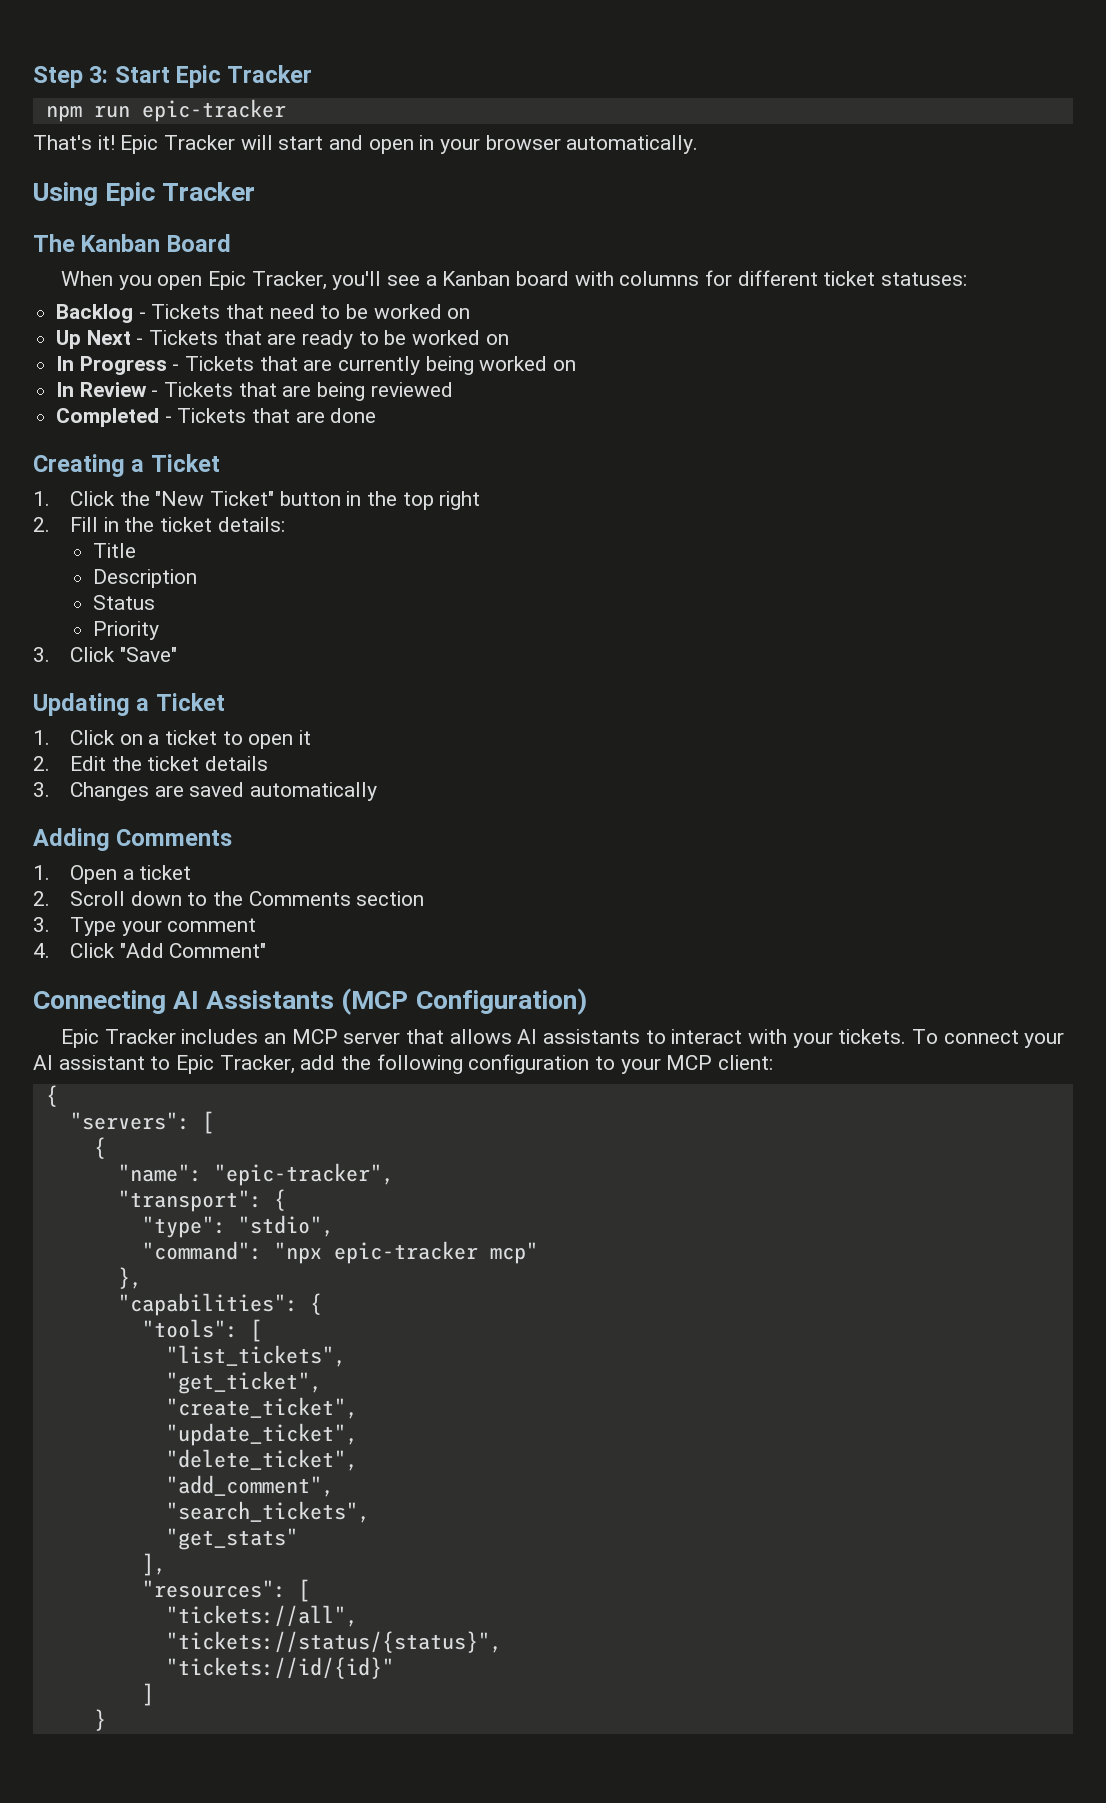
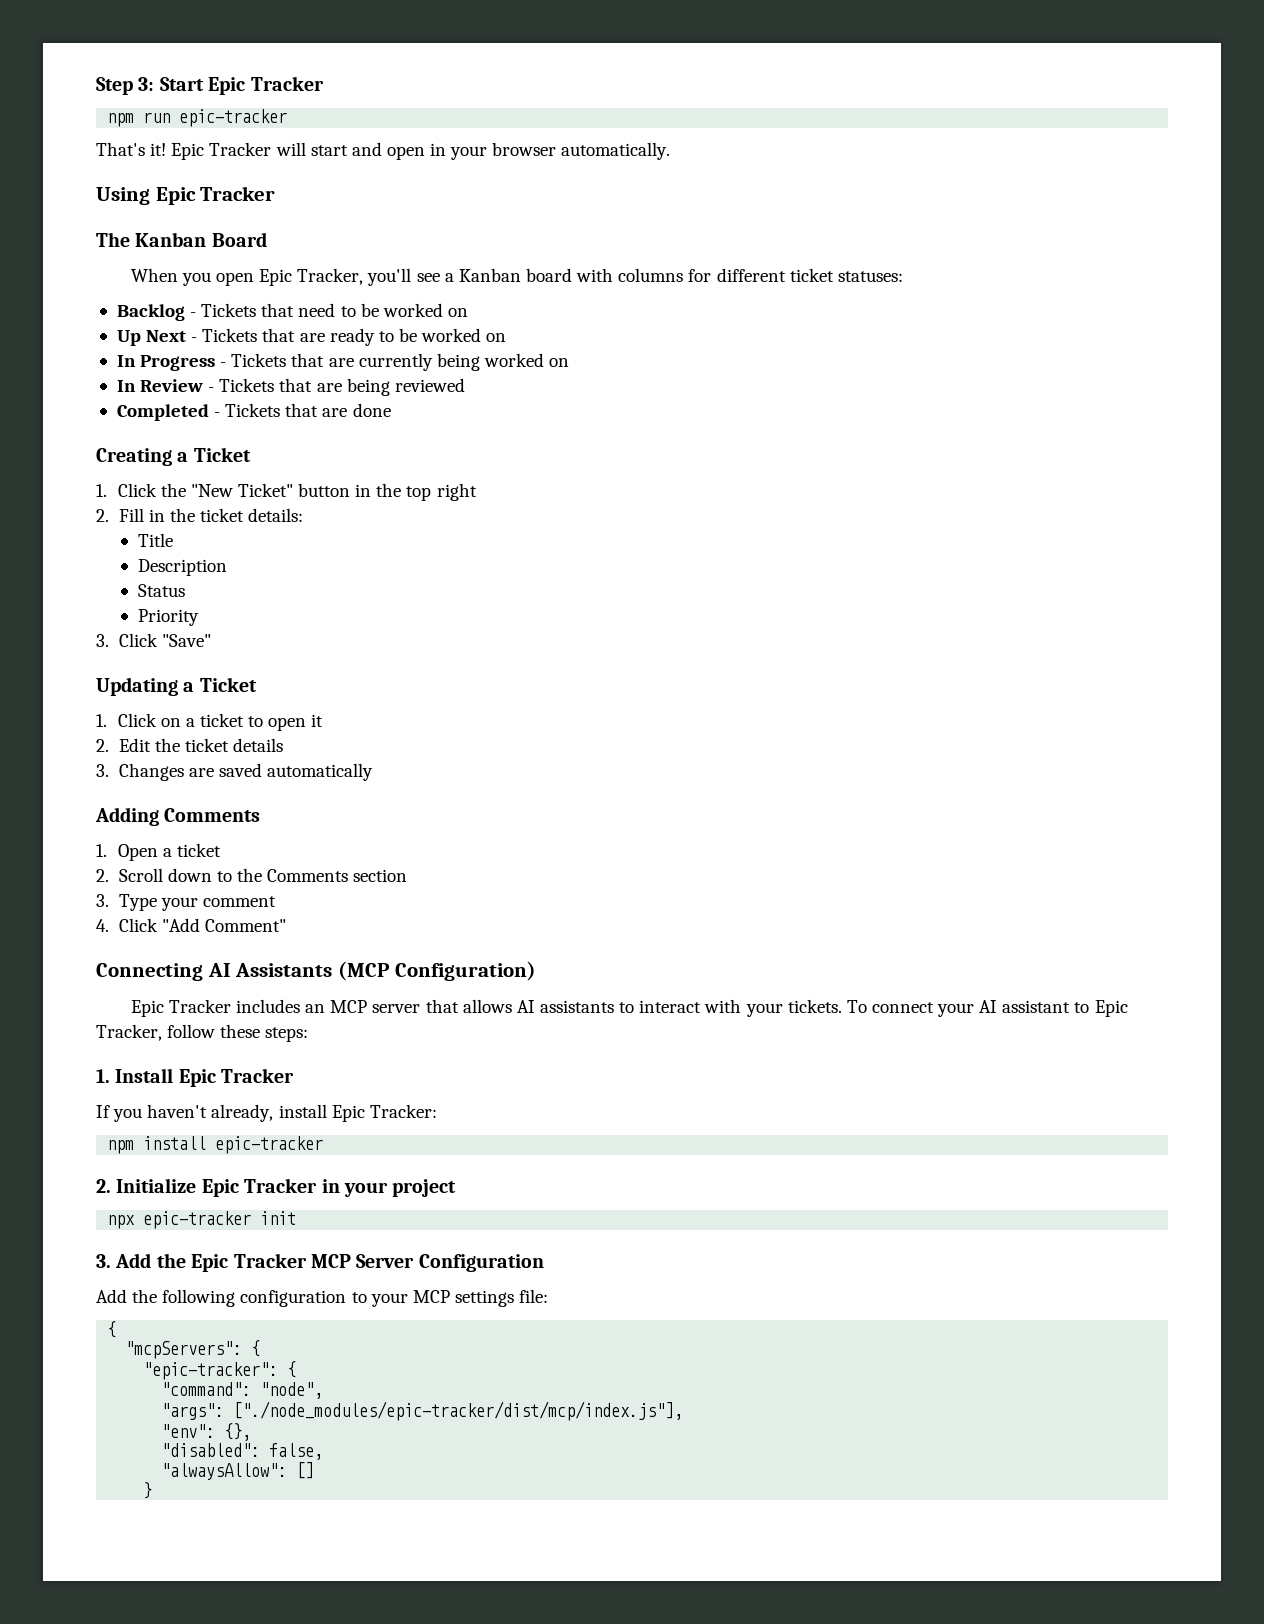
- To connect your AI assistant to Epic Tracker, add the following configuration to your MCP client:
+ To connect your AI assistant to Epic Tracker, follow these steps:
+ 1. Install Epic Tracker
+ If you haven't already, install Epic Tracker:
+ npm install epic-tracker
+ 2. Initialize Epic Tracker in your project
+ npx epic-tracker init
+ 3. Add the Epic Tracker MCP Server Configuration
+ Add the following configuration to your MCP settings file:
  {
- "servers": [
- {
- "name": "epic-tracker",
- "transport": {
- "type": "stdio",
- "command": "npx epic-tracker mcp"
- },
- "capabilities": {
- "tools": [
- "list_tickets",
- "get_ticket",
- "create_ticket",
- "update_ticket",
- "delete_ticket",
- "add_comment",
- "search_tickets",
- "get_stats"
- ],
- "resources": [
- "tickets://all",
- "tickets://status/{status}",
- "tickets://id/{id}"
- ]
+ "mcpServers": {
+ "epic-tracker": {
+ "command": "node",
+ "args": ["./node_modules/epic-tracker/dist/mcp/index.js"],
+ "env": {},
+ "disabled": false,
+ "alwaysAllow": []

